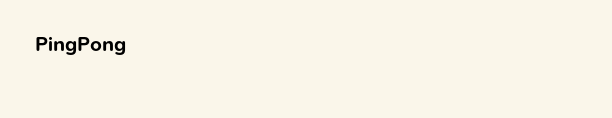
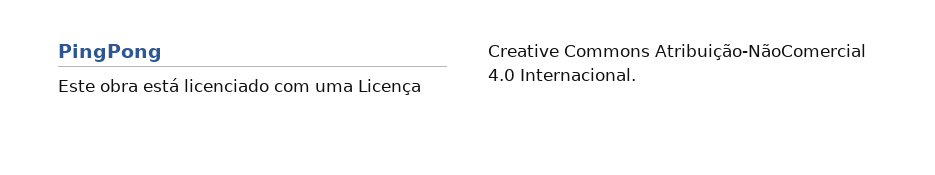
+ Este obra está licenciado com uma Licença Creative Commons Atribuição-NãoComercial 4.0 Internacional.

